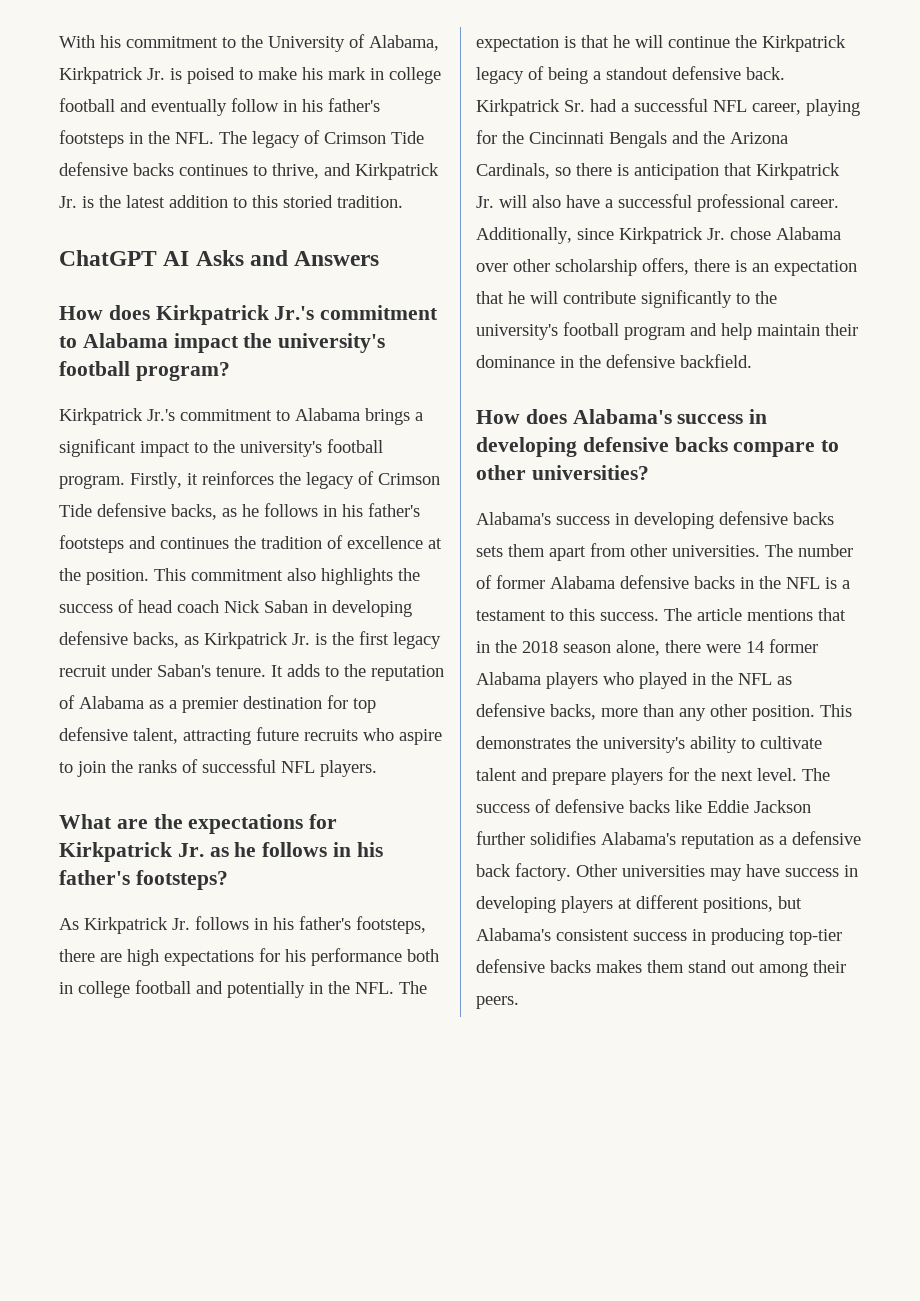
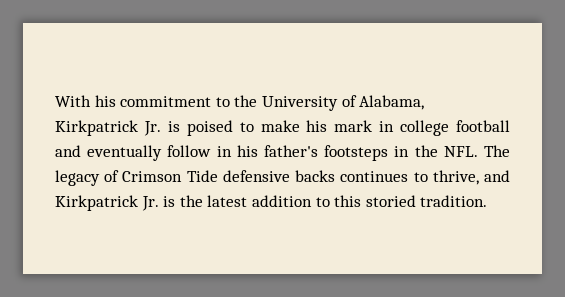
- ChatGPT AI Asks and Answers
- How does Kirkpatrick Jr.'s commitment to Alabama impact the university's football program?
- Kirkpatrick Jr.'s commitment to Alabama brings a significant impact to the university's football program. Firstly, it reinforces the legacy of Crimson Tide defensive backs, as he follows in his father's footsteps and continues the tradition of excellence at the position. This commitment also highlights the success of head coach Nick Saban in developing defensive backs, as Kirkpatrick Jr. is the first legacy recruit under Saban's tenure. It adds to the reputation of Alabama as a premier destination for top defensive talent, attracting future recruits who aspire to join the ranks of successful NFL players.
- What are the expectations for Kirkpatrick Jr. as he follows in his father's footsteps?
- As Kirkpatrick Jr. follows in his father's footsteps, there are high expectations for his performance both in college football and potentially in the NFL. The expectation is that he will continue the Kirkpatrick legacy of being a standout defensive back. Kirkpatrick Sr. had a successful NFL career, playing for the Cincinnati Bengals and the Arizona Cardinals, so there is anticipation that Kirkpatrick Jr. will also have a successful professional career. Additionally, since Kirkpatrick Jr. chose Alabama over other scholarship offers, there is an expectation that he will contribute significantly to the university's football program and help maintain their dominance in the defensive backfield.
- How does Alabama's success in developing defensive backs compare to other universities?
- Alabama's success in developing defensive backs sets them apart from other universities. The number of former Alabama defensive backs in the NFL is a testament to this success. The article mentions that in the 2018 season alone, there were 14 former Alabama players who played in the NFL as defensive backs, more than any other position. This demonstrates the university's ability to cultivate talent and prepare players for the next level. The success of defensive backs like Eddie Jackson further solidifies Alabama's reputation as a defensive back factory. Other universities may have success in developing players at different positions, but Alabama's consistent success in producing top-tier defensive backs makes them stand out among their peers.

